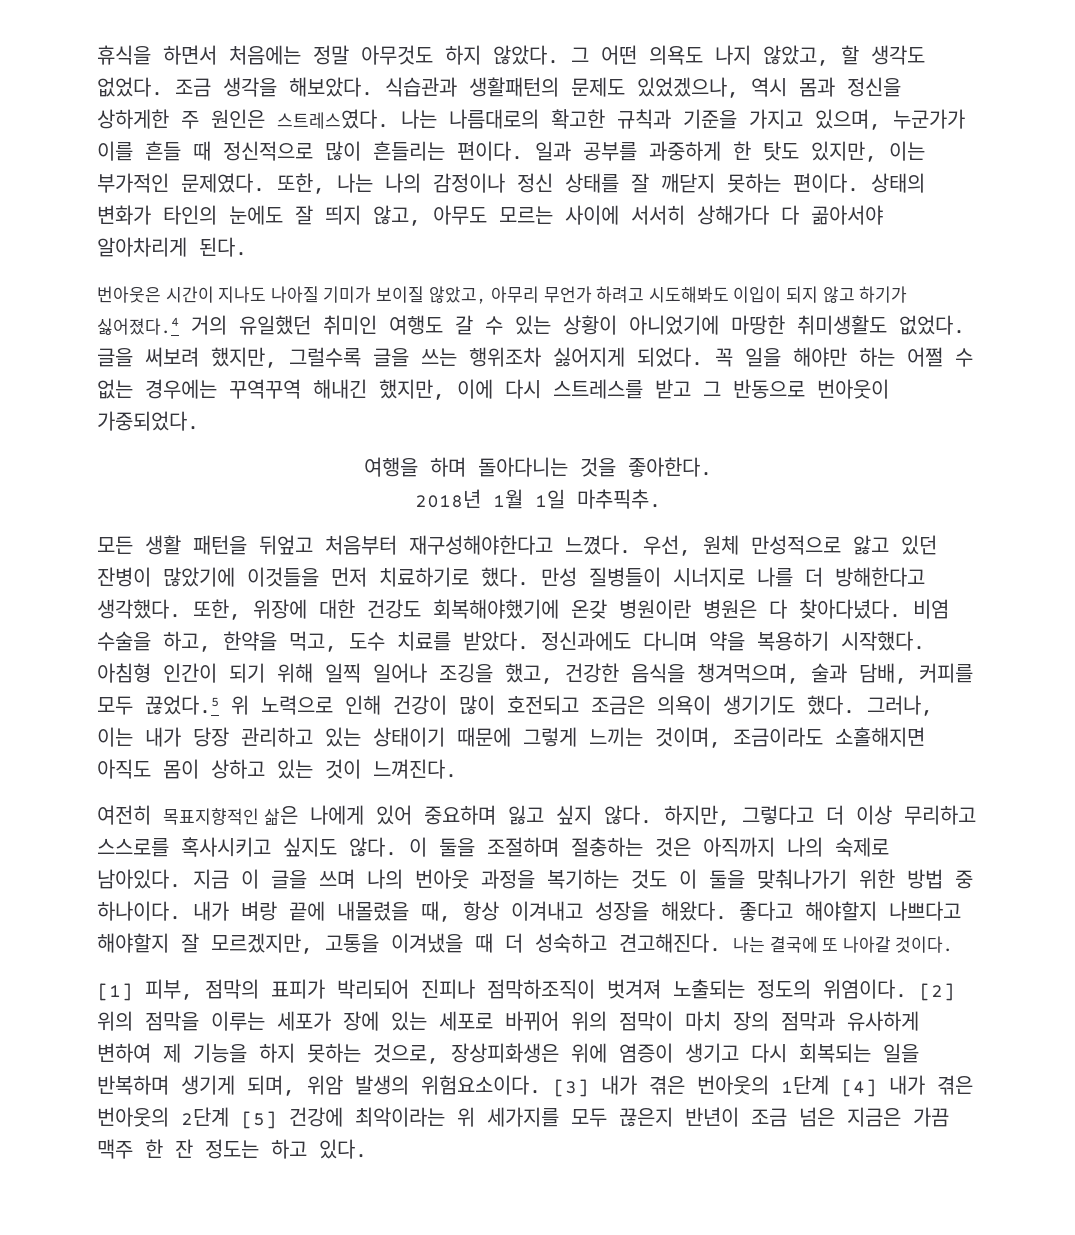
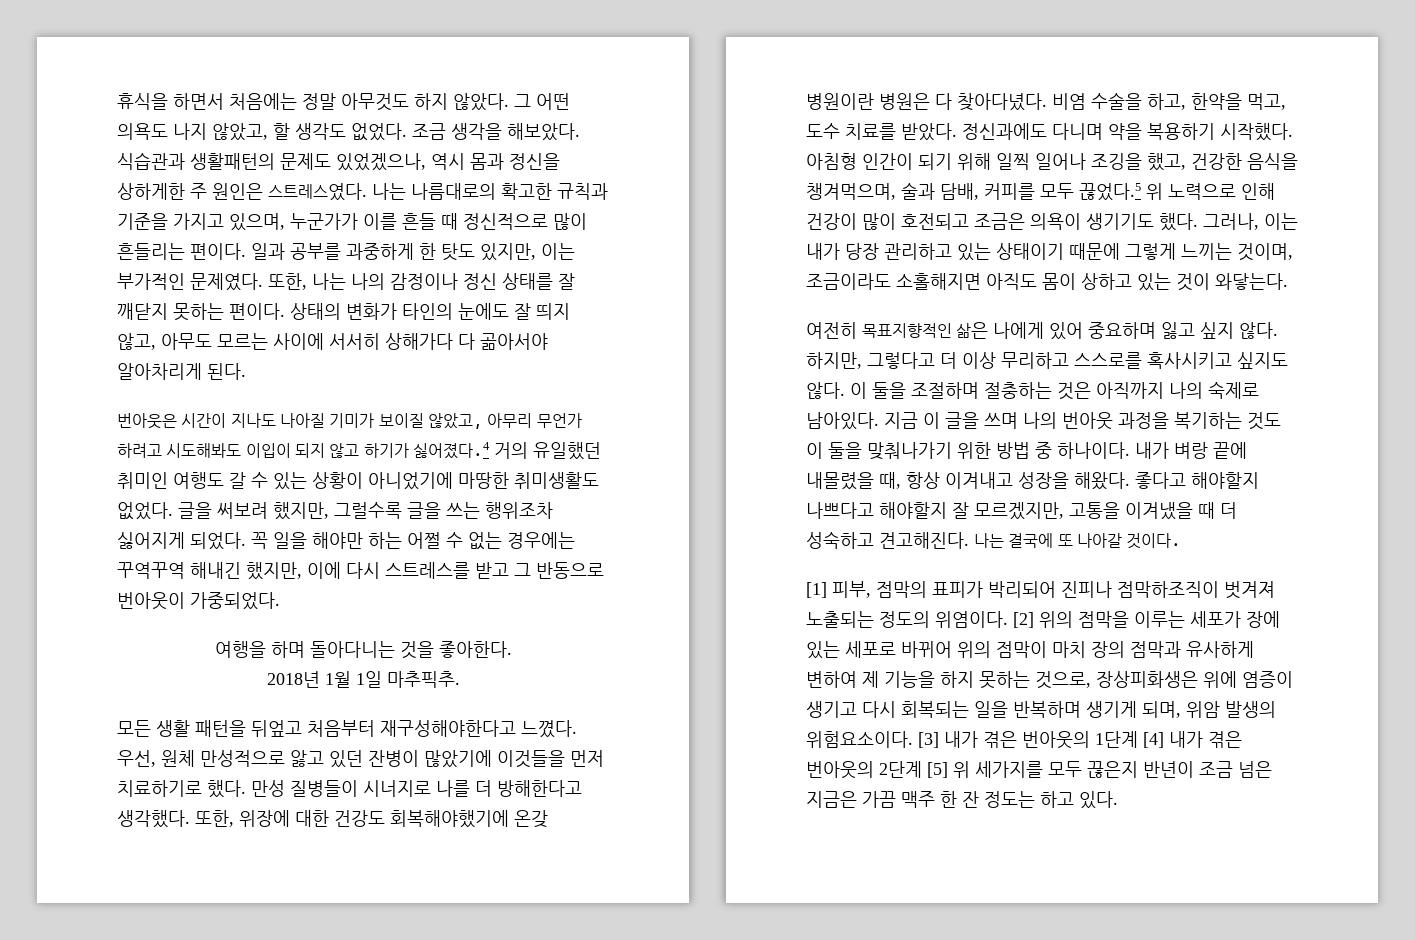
- 그러나, 이는 내가 당장 관리하고 있는 상태이기 때문에 그렇게 느끼는 것이며, 조금이라도 소홀해지면 아직도 몸이 상하고 있는 것이 느껴진다.
+ 그러나, 이는 내가 당장 관리하고 있는 상태이기 때문에 그렇게 느끼는 것이며, 조금이라도 소홀해지면 아직도 몸이 상하고 있는 것이 와닿는다.
- [3] 내가 겪은 번아웃의 1단계 [4] 내가 겪은 번아웃의 2단계 [5] 건강에 최악이라는 위 세가지를 모두 끊은지 반년이 조금 넘은 지금은 가끔 맥주 한 잔 정도는 하고 있다.
+ [3] 내가 겪은 번아웃의 1단계 [4] 내가 겪은 번아웃의 2단계 [5] 위 세가지를 모두 끊은지 반년이 조금 넘은 지금은 가끔 맥주 한 잔 정도는 하고 있다.

